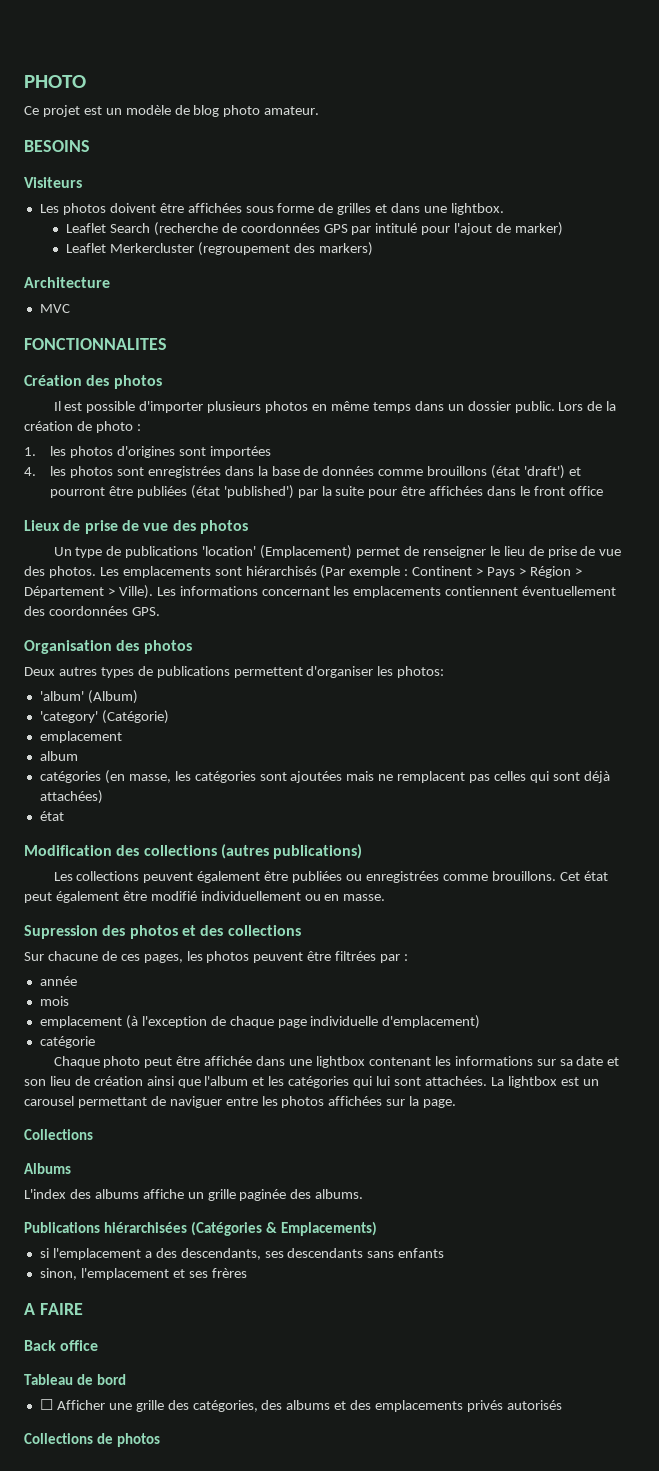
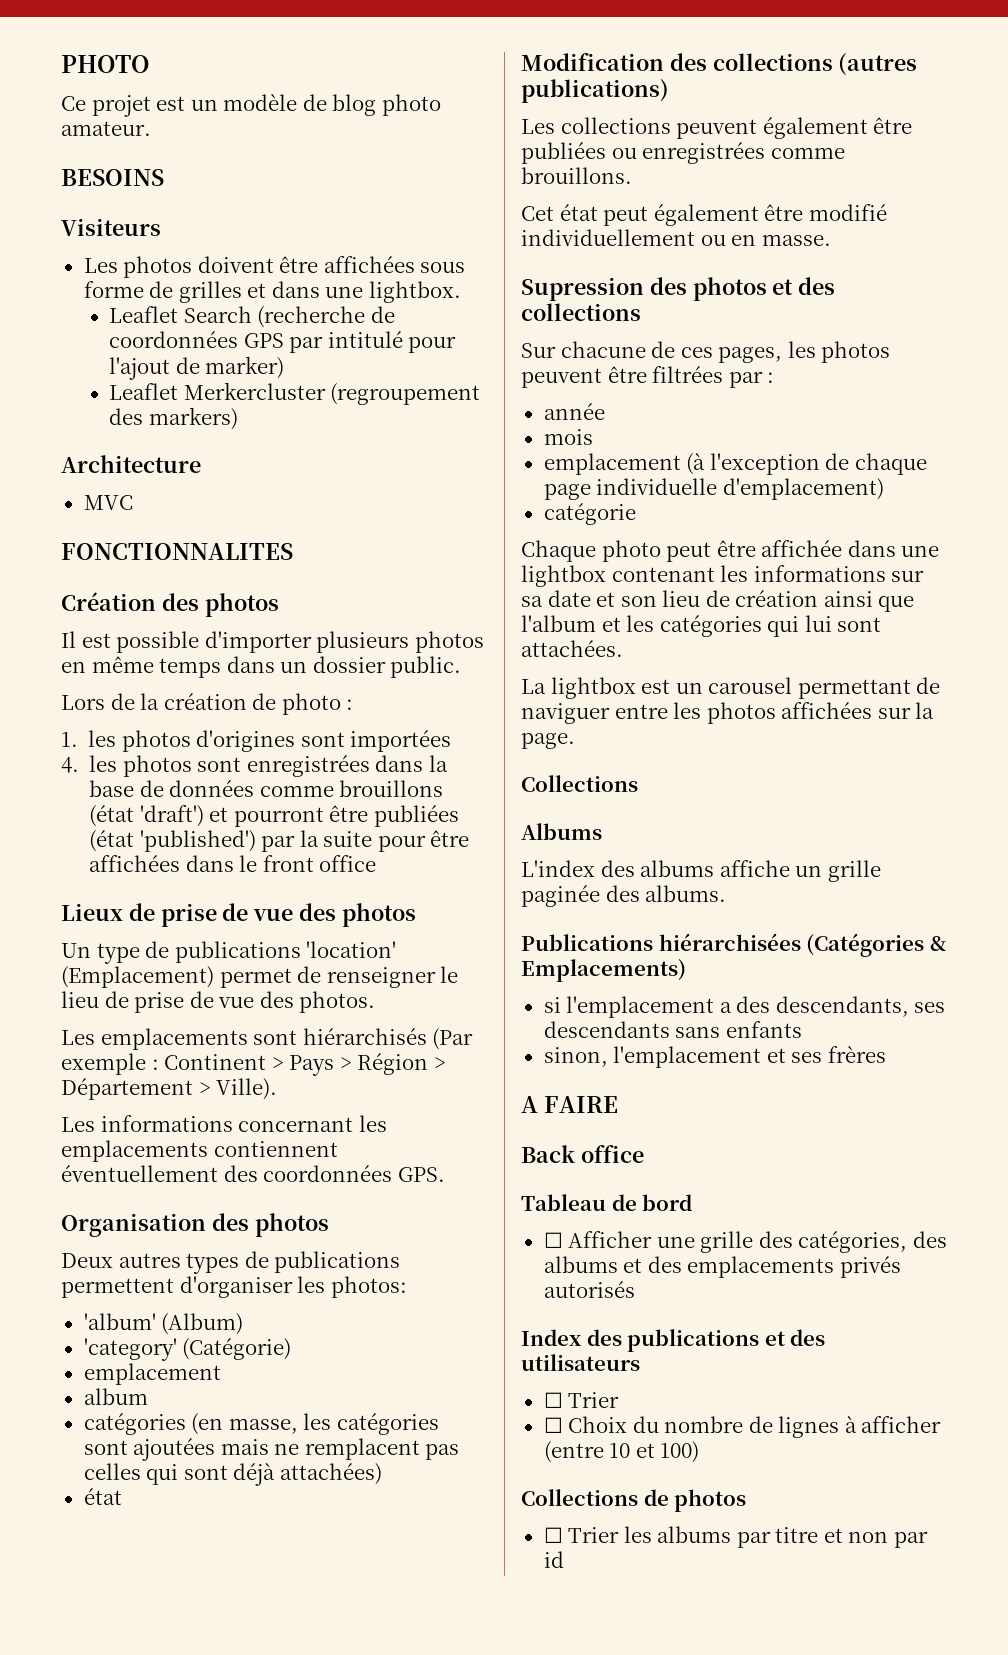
- Il est possible d'importer plusieurs photos en même temps dans un dossier public. Lors de la création de photo :
+ Il est possible d'importer plusieurs photos en même temps dans un dossier public.
+ Lors de la création de photo :
- Un type de publications 'location' (Emplacement) permet de renseigner le lieu de prise de vue des photos. Les emplacements sont hiérarchisés (Par exemple : Continent > Pays > Région > Département > Ville). Les informations concernant les emplacements contiennent éventuellement des coordonnées GPS.
+ Un type de publications 'location' (Emplacement) permet de renseigner le lieu de prise de vue des photos.
+ Les emplacements sont hiérarchisés (Par exemple : Continent > Pays > Région > Département > Ville).
+ Les informations concernant les emplacements contiennent éventuellement des coordonnées GPS.
- Les collections peuvent également être publiées ou enregistrées comme brouillons. Cet état peut également être modifié individuellement ou en masse.
+ Les collections peuvent également être publiées ou enregistrées comme brouillons.
+ Cet état peut également être modifié individuellement ou en masse.
- Chaque photo peut être affichée dans une lightbox contenant les informations sur sa date et son lieu de création ainsi que l'album et les catégories qui lui sont attachées. La lightbox est un carousel permettant de naviguer entre les photos affichées sur la page.
+ Chaque photo peut être affichée dans une lightbox contenant les informations sur sa date et son lieu de création ainsi que l'album et les catégories qui lui sont attachées.
+ La lightbox est un carousel permettant de naviguer entre les photos affichées sur la page.
+ Index des publications et des utilisateurs
+ ☐ Trier
+ ☐ Choix du nombre de lignes à afficher (entre 10 et 100)
  Collections de photos
+ ☐ Trier les albums par titre et non par id

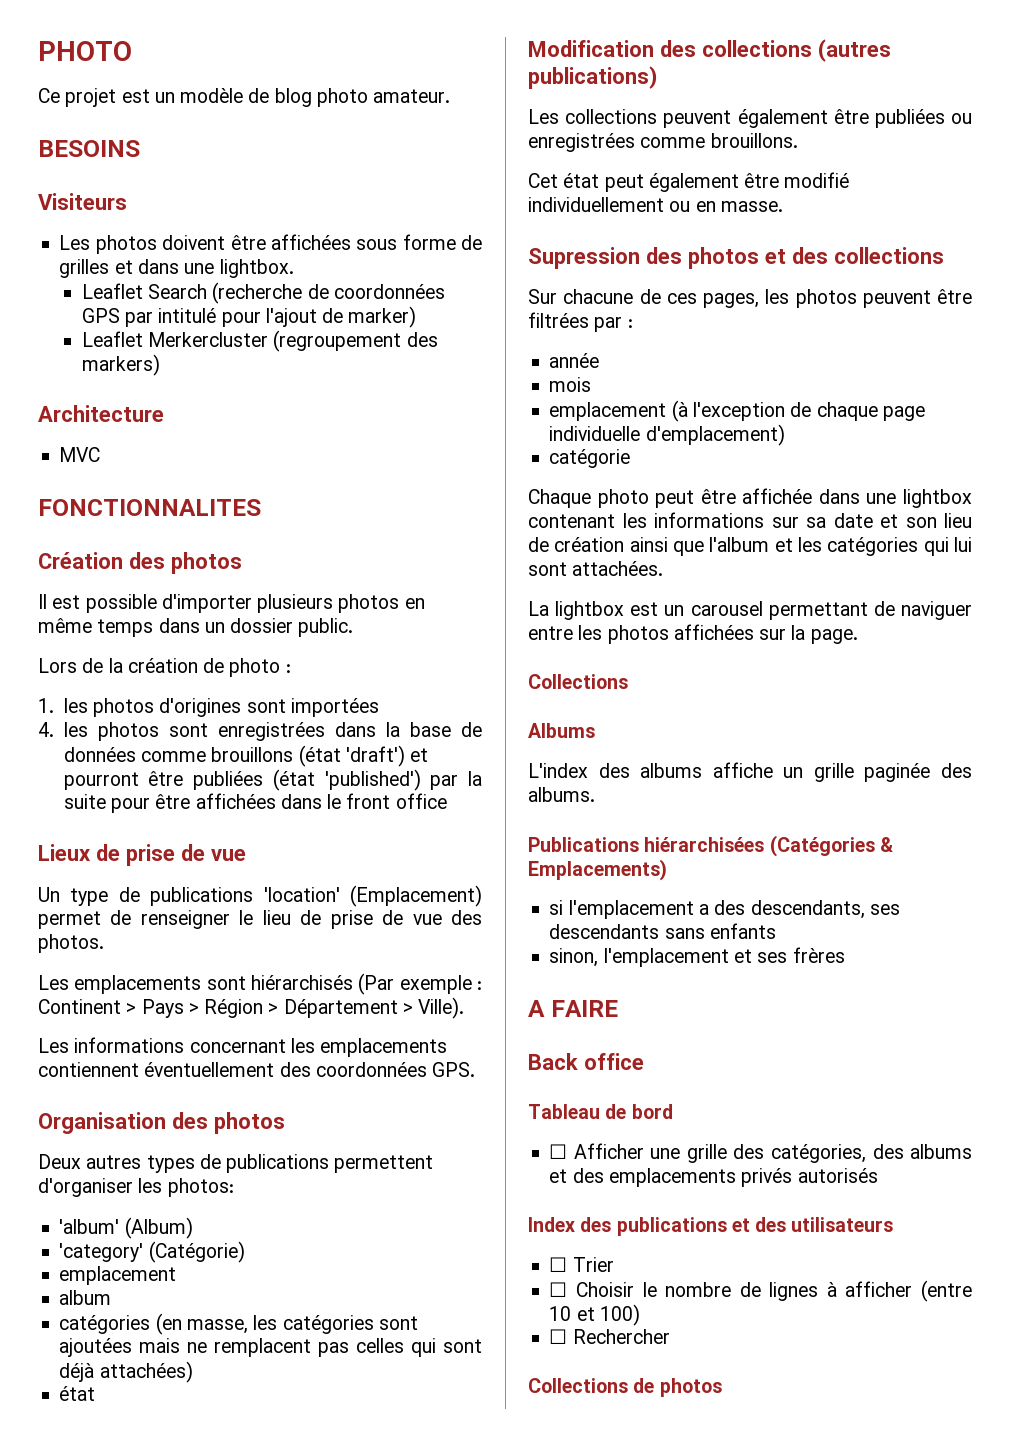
- Lieux de prise de vue des photos
+ Lieux de prise de vue
- ☐ Choix du nombre de lignes à afficher (entre 10 et 100)
+ ☐ Choisir le nombre de lignes à afficher (entre 10 et 100)
+ ☐ Rechercher
- ☐ Trier les albums par titre et non par id

